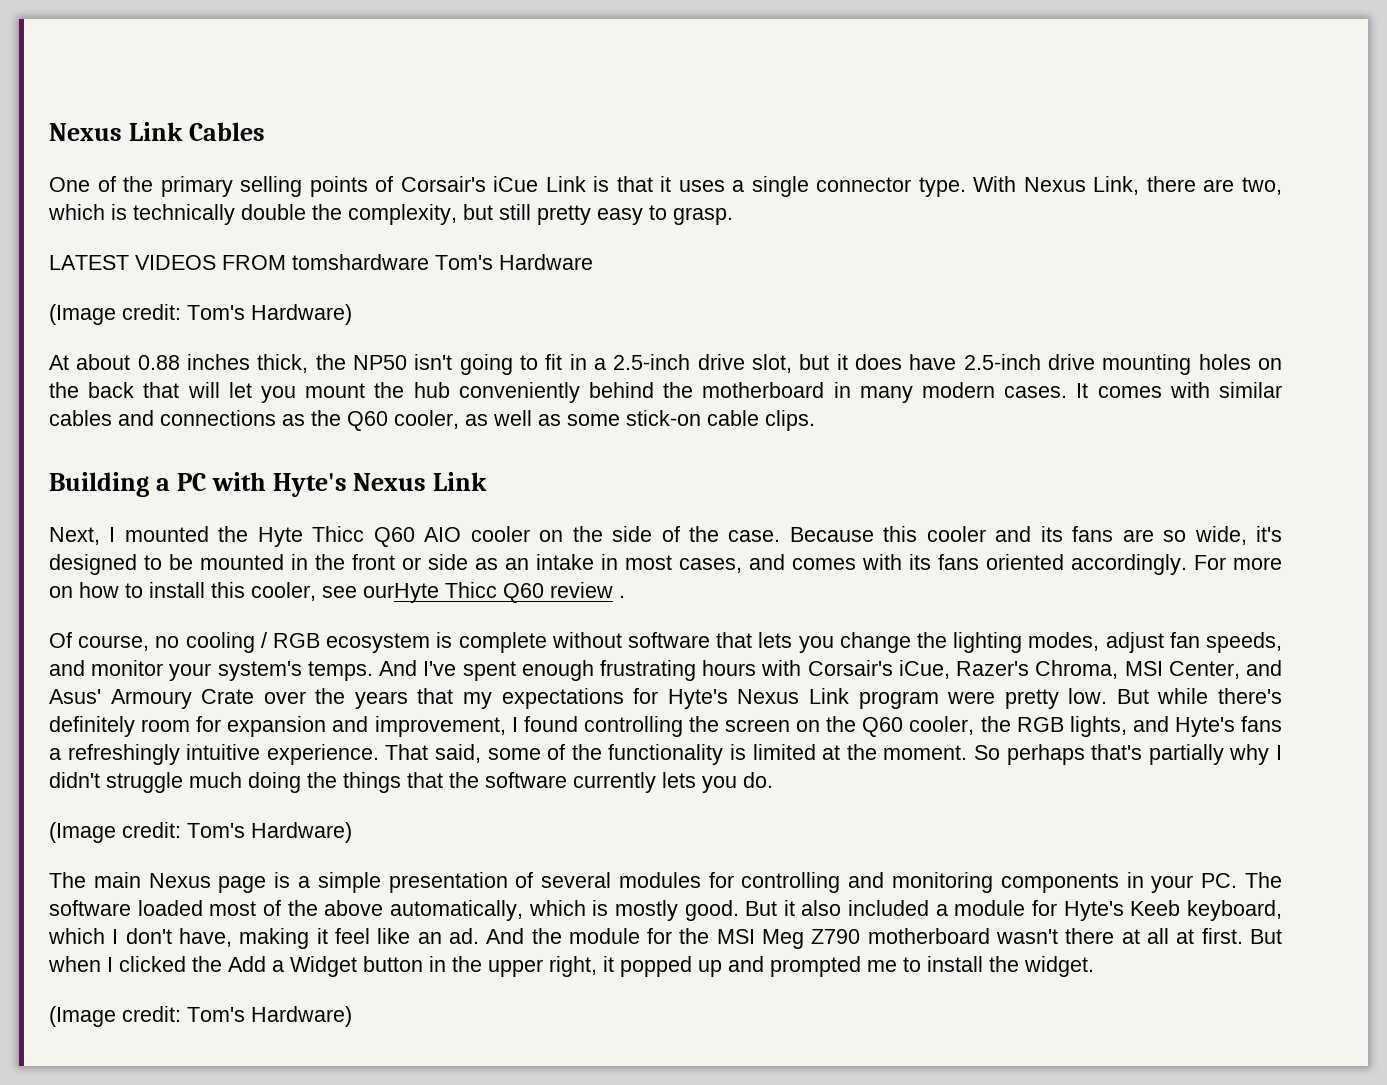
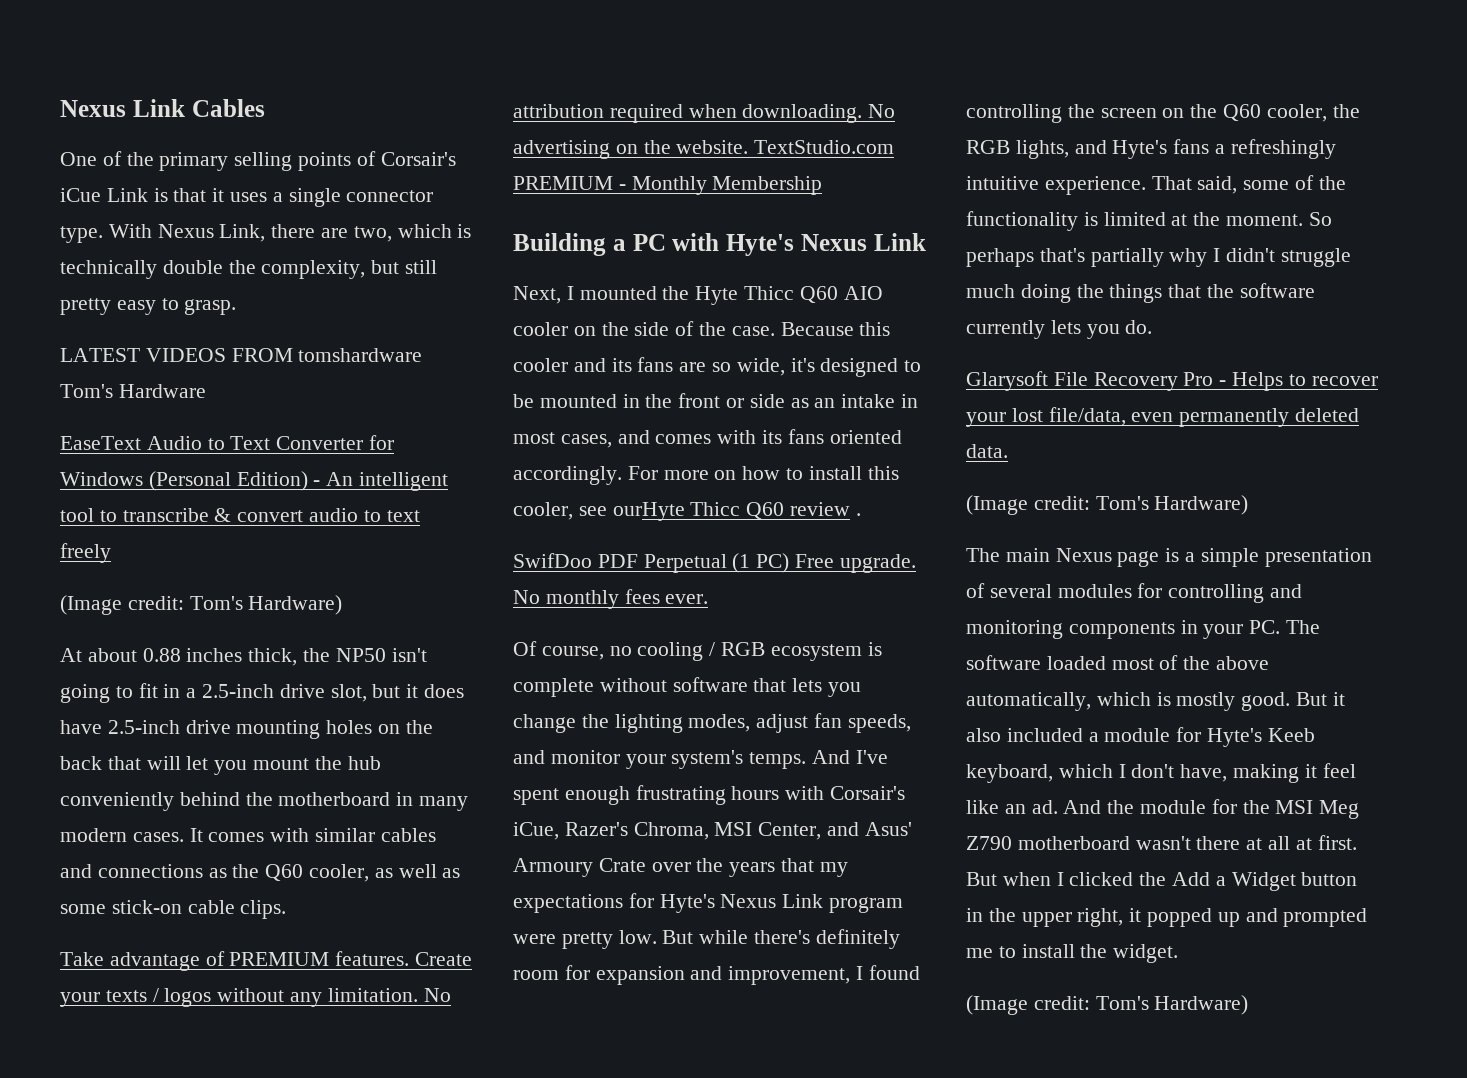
+ EaseText Audio to Text Converter for Windows (Personal Edition) - An intelligent tool to transcribe & convert audio to text freely
+ Take advantage of PREMIUM features. Create your texts / logos without any limitation. No attribution required when downloading. No advertising on the website. TextStudio.com PREMIUM - Monthly Membership
+ SwifDoo PDF Perpetual (1 PC) Free upgrade. No monthly fees ever.
+ Glarysoft File Recovery Pro - Helps to recover your lost file/data, even permanently deleted data.

